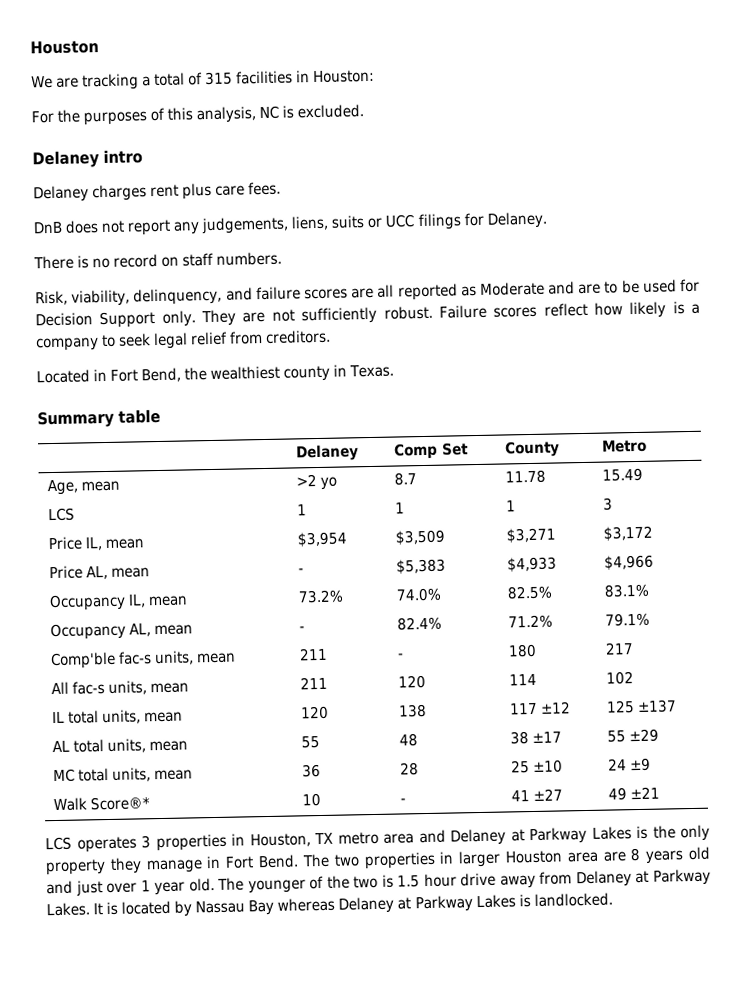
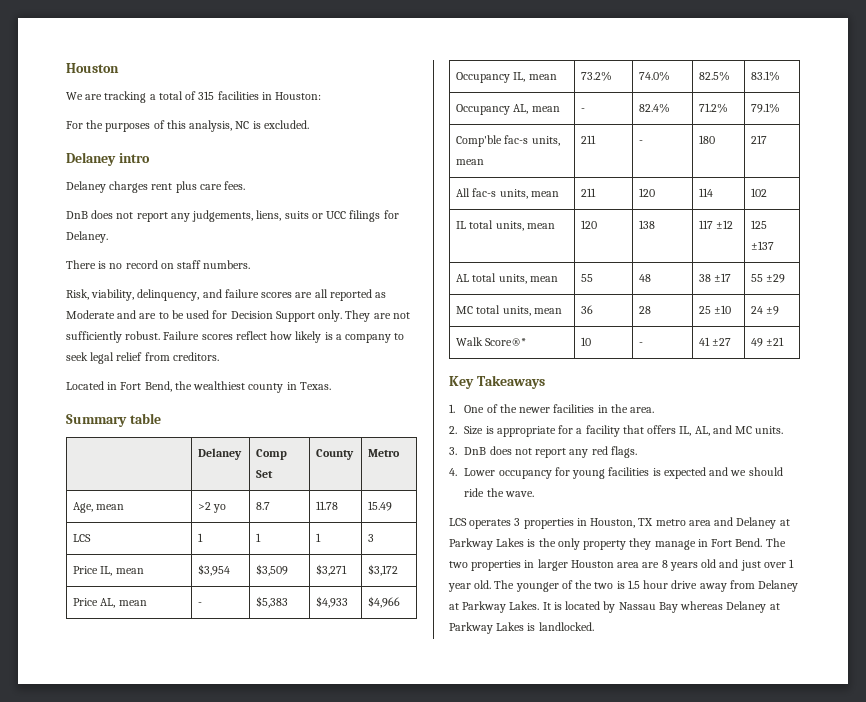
+ Key Takeaways
+ 1. One of the newer facilities in the area.
+ 2. Size is appropriate for a facility that offers IL, AL, and MC units.
+ 3. DnB does not report any red flags.
+ 4. Lower occupancy for young facilities is expected and we should ride the wave.

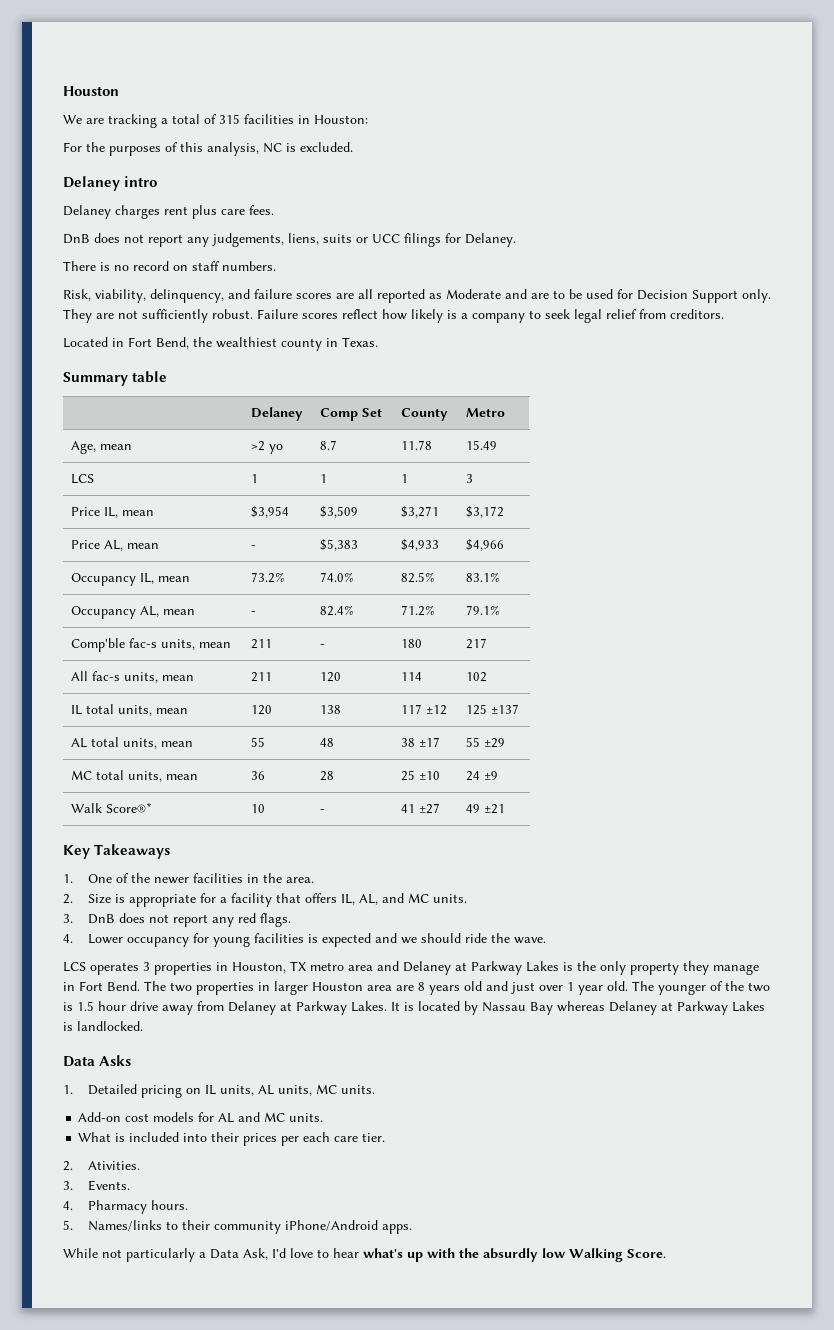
+ Data Asks
+ 1. Detailed pricing on IL units, AL units, MC units.
+ Add-on cost models for AL and MC units.
+ What is included into their prices per each care tier.
+ 2. Ativities.
+ 3. Events.
+ 4. Pharmacy hours.
+ 5. Names/links to their community iPhone/Android apps.
+ While not particularly a Data Ask, I'd love to hear what's up with the absurdly low Walking Score.

